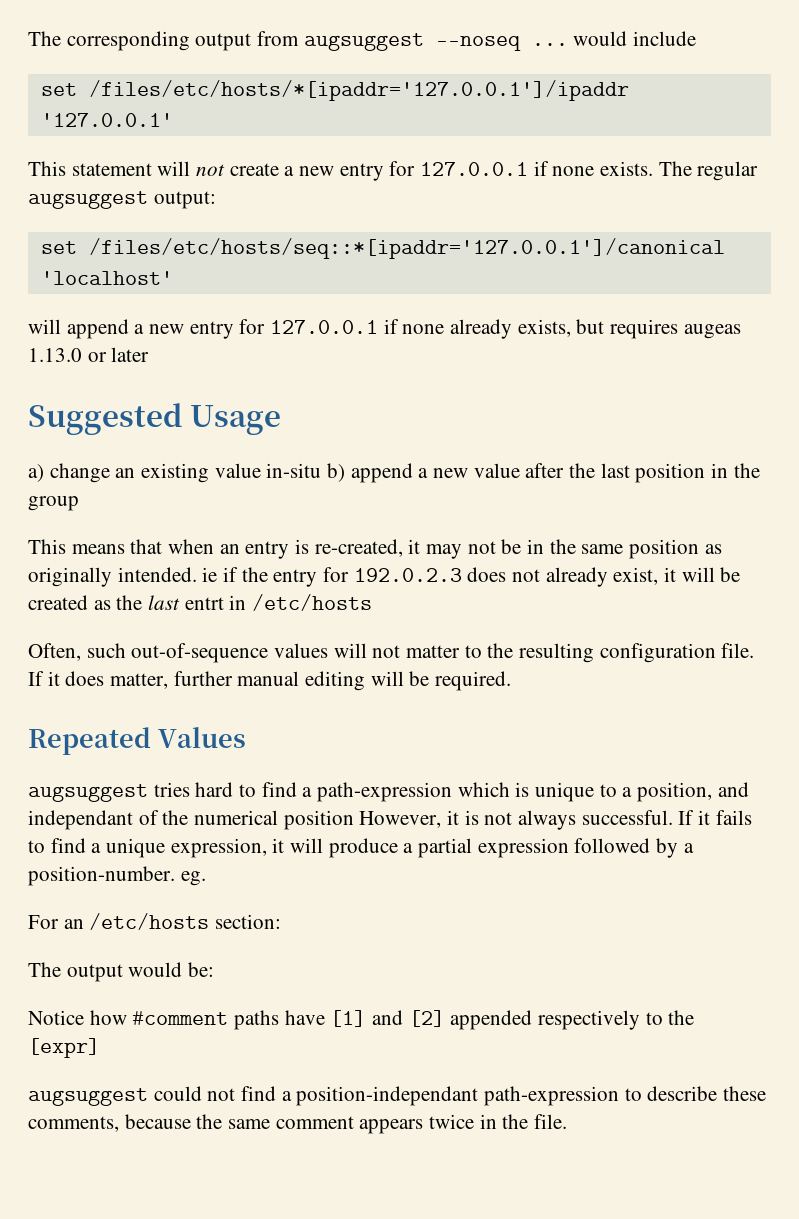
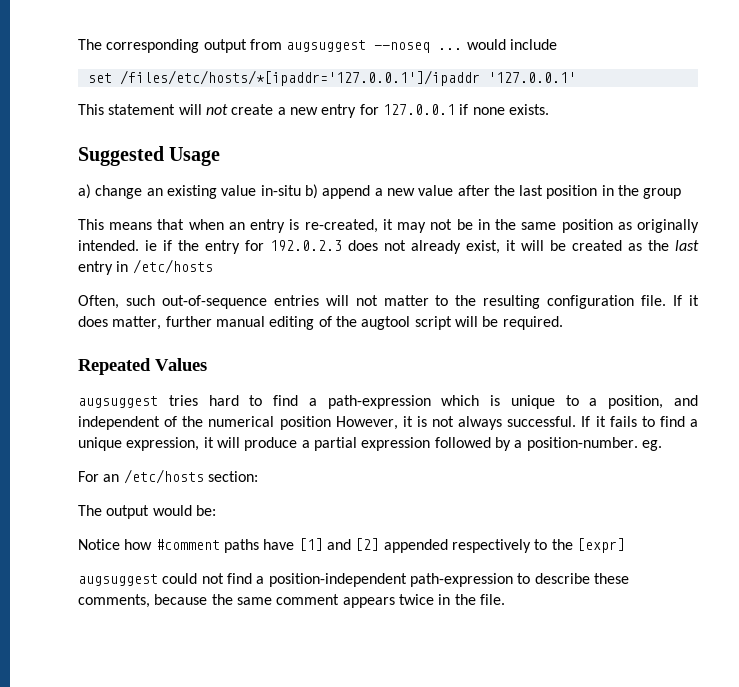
- The regular augsuggest output:
- set /files/etc/hosts/seq::*[ipaddr='127.0.0.1']/canonical 'localhost'
- will append a new entry for 127.0.0.1 if none already exists, but requires augeas 1.13.0 or later
- This means that when an entry is re-created, it may not be in the same position as originally intended. ie if the entry for 192.0.2.3 does not already exist, it will be created as the last entrt in /etc/hosts
+ This means that when an entry is re-created, it may not be in the same position as originally intended. ie if the entry for 192.0.2.3 does not already exist, it will be created as the last entry in /etc/hosts
- Often, such out-of-sequence values will not matter to the resulting configuration file.
+ Often, such out-of-sequence entries will not matter to the resulting configuration file.
- If it does matter, further manual editing will be required.
+ If it does matter, further manual editing of the augtool script will be required.
- augsuggest tries hard to find a path-expression which is unique to a position, and independant of the numerical position However, it is not always successful.
+ augsuggest tries hard to find a path-expression which is unique to a position, and independent of the numerical position However, it is not always successful.
- augsuggest could not find a position-independant path-expression to describe these comments, because the same comment appears twice in the file.
+ augsuggest could not find a position-independent path-expression to describe these comments, because the same comment appears twice in the file.

